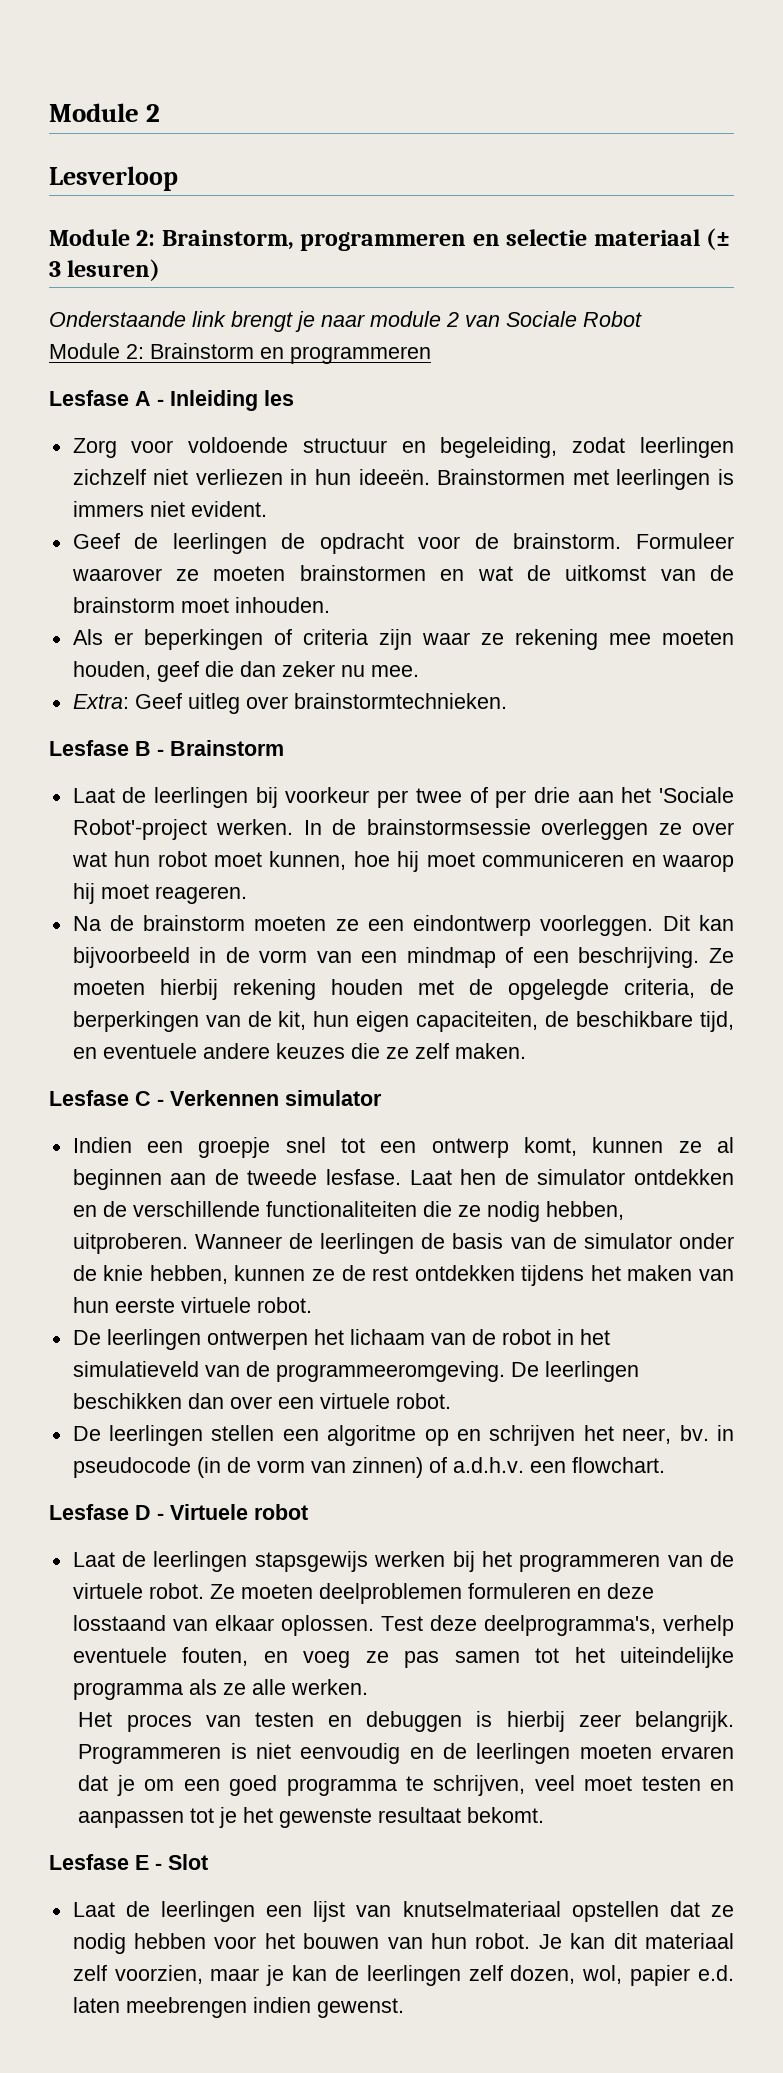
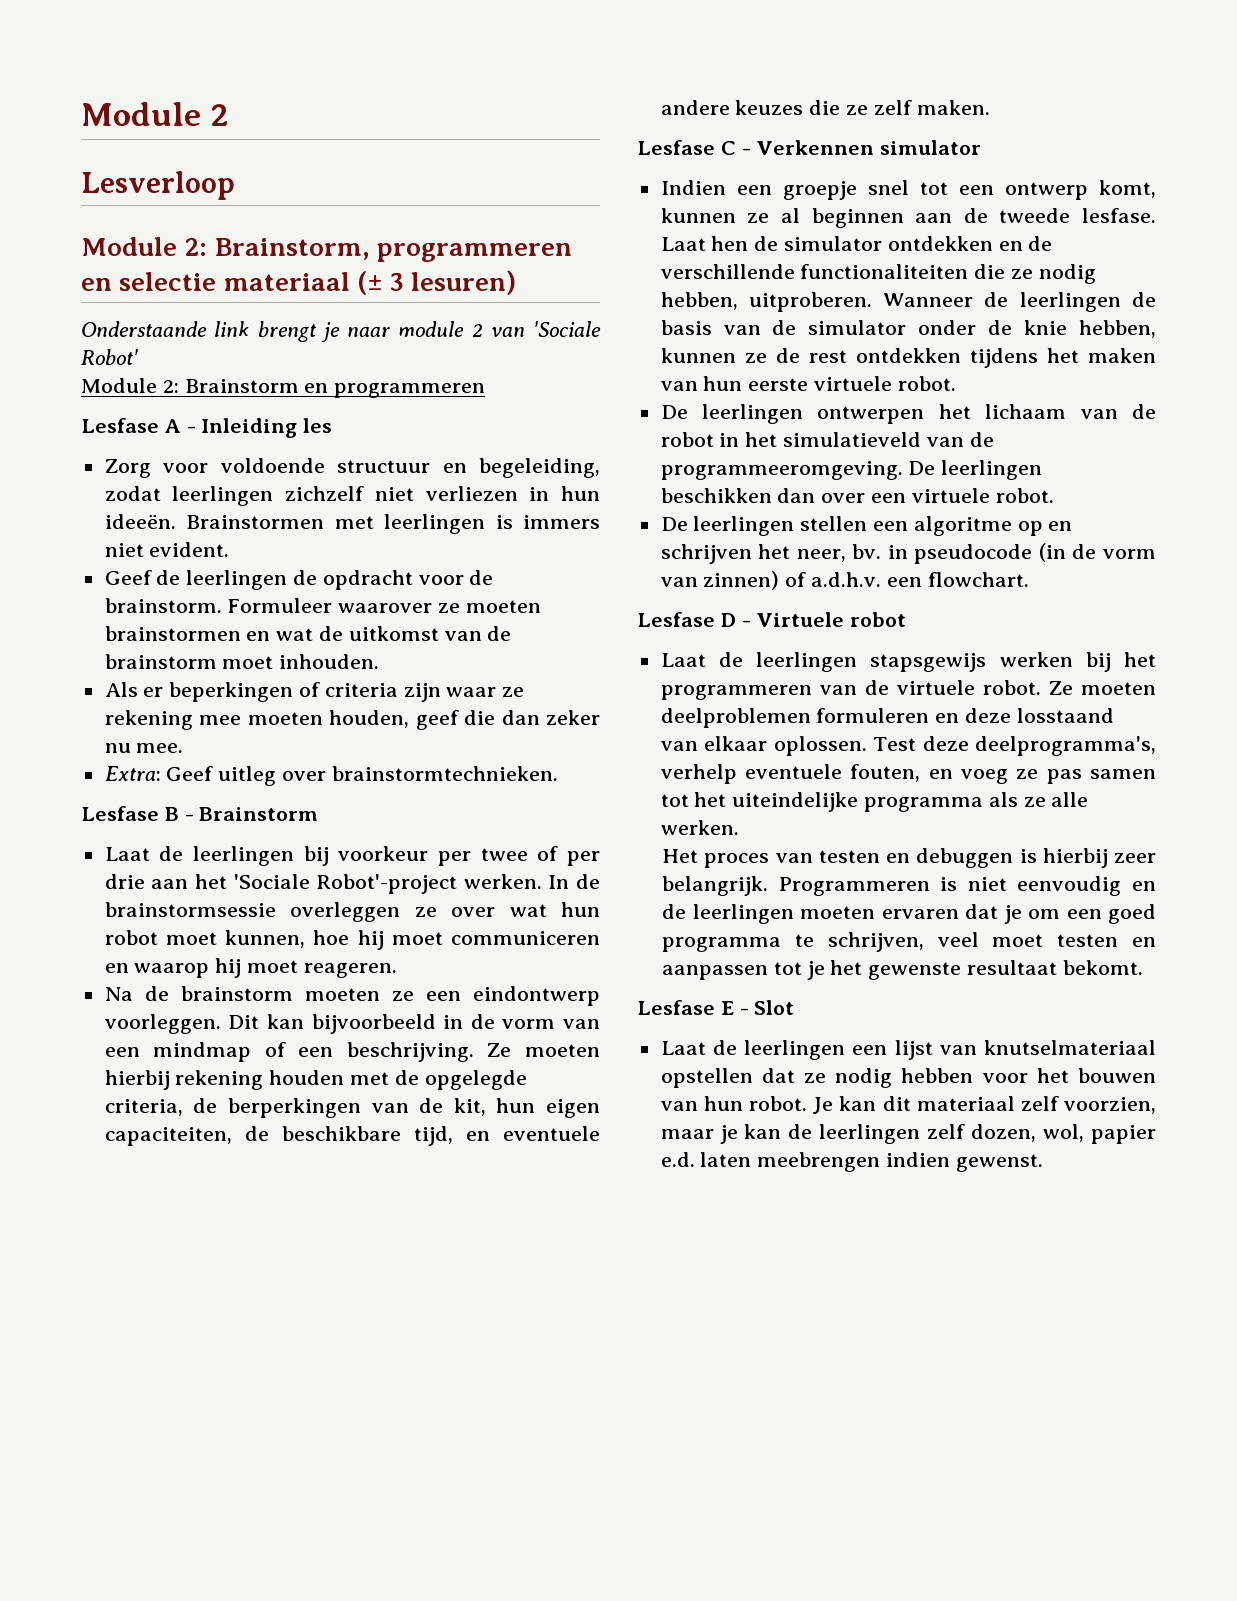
- Onderstaande link brengt je naar module 2 van Sociale Robot
+ Onderstaande link brengt je naar module 2 van 'Sociale Robot'

